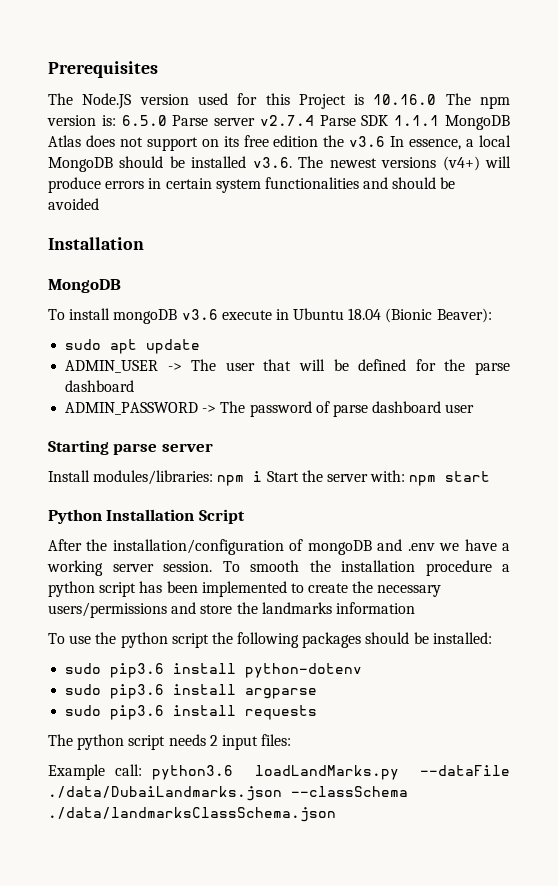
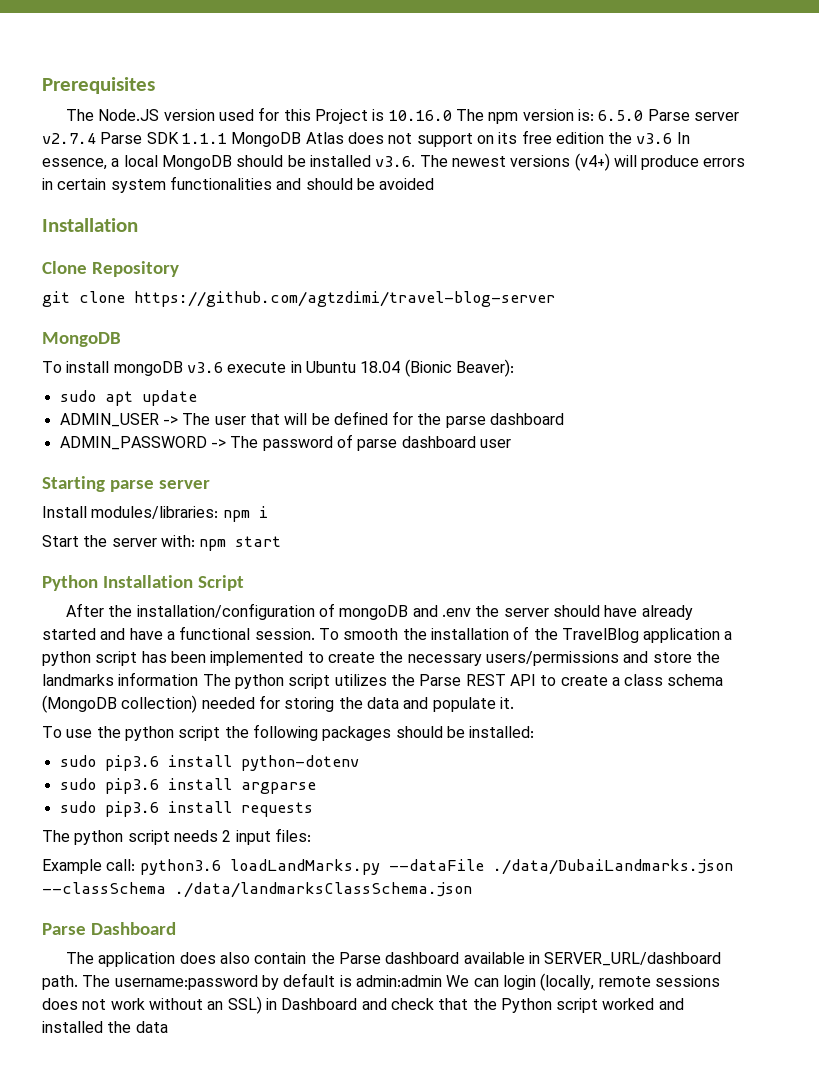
+ Clone Repository
+ git clone https://github.com/agtzdimi/travel-blog-server
- Install modules/libraries: npm i Start the server with: npm start
+ Install modules/libraries: npm i
+ Start the server with: npm start
- After the installation/configuration of mongoDB and .env we have a working server session.
+ After the installation/configuration of mongoDB and .env the server should have already started and have a functional session.
- To smooth the installation procedure a python script has been implemented to create the necessary users/permissions and store the landmarks information
+ To smooth the installation of the TravelBlog application a python script has been implemented to create the necessary users/permissions and store the landmarks information The python script utilizes the Parse REST API to create a class schema (MongoDB collection) needed for storing the data and populate it.
+ Parse Dashboard
+ The application does also contain the Parse dashboard available in SERVER_URL/dashboard path. The username:password by default is admin:admin We can login (locally, remote sessions does not work without an SSL) in Dashboard and check that the Python script worked and installed the data

